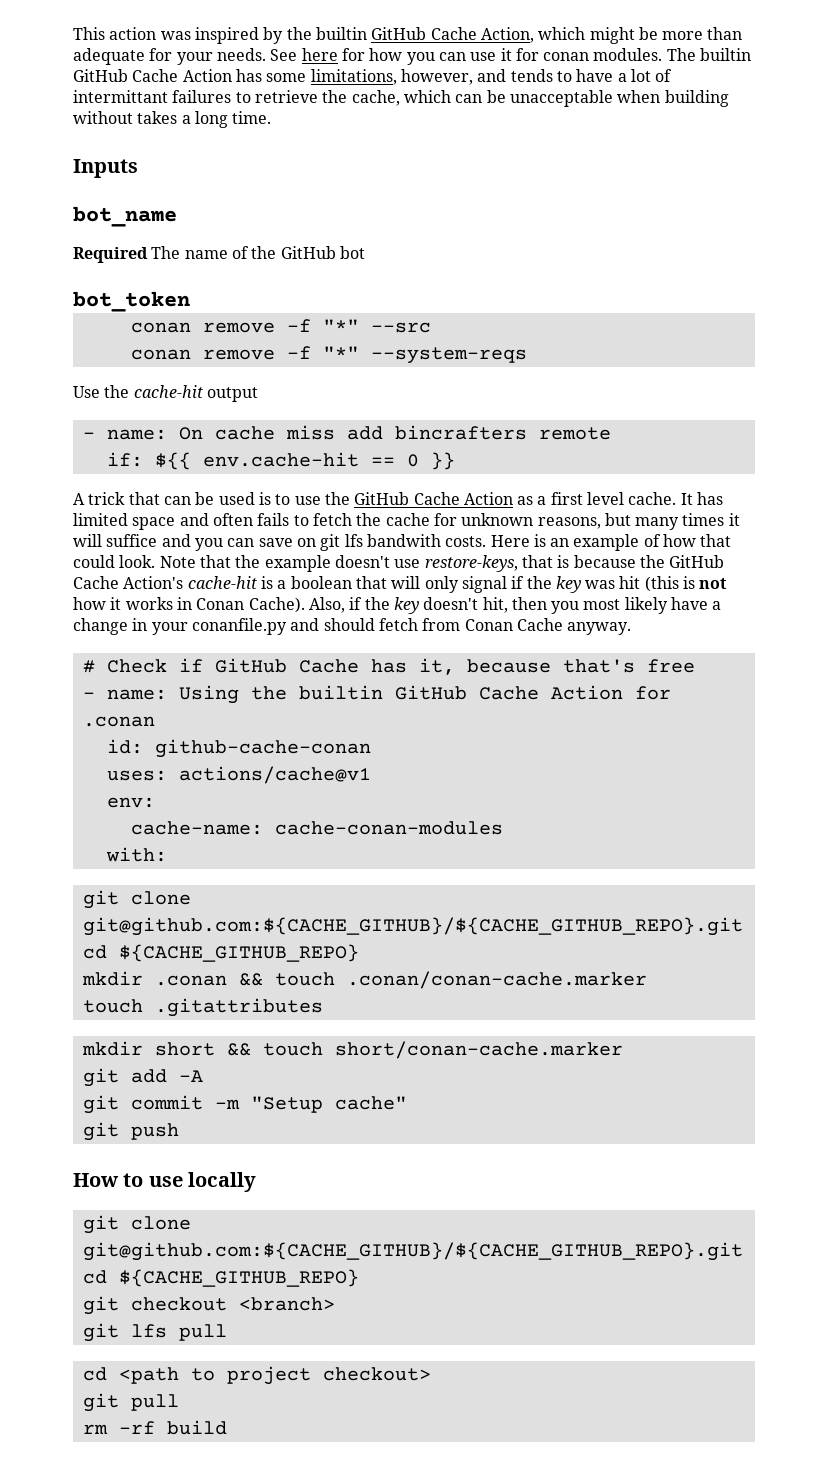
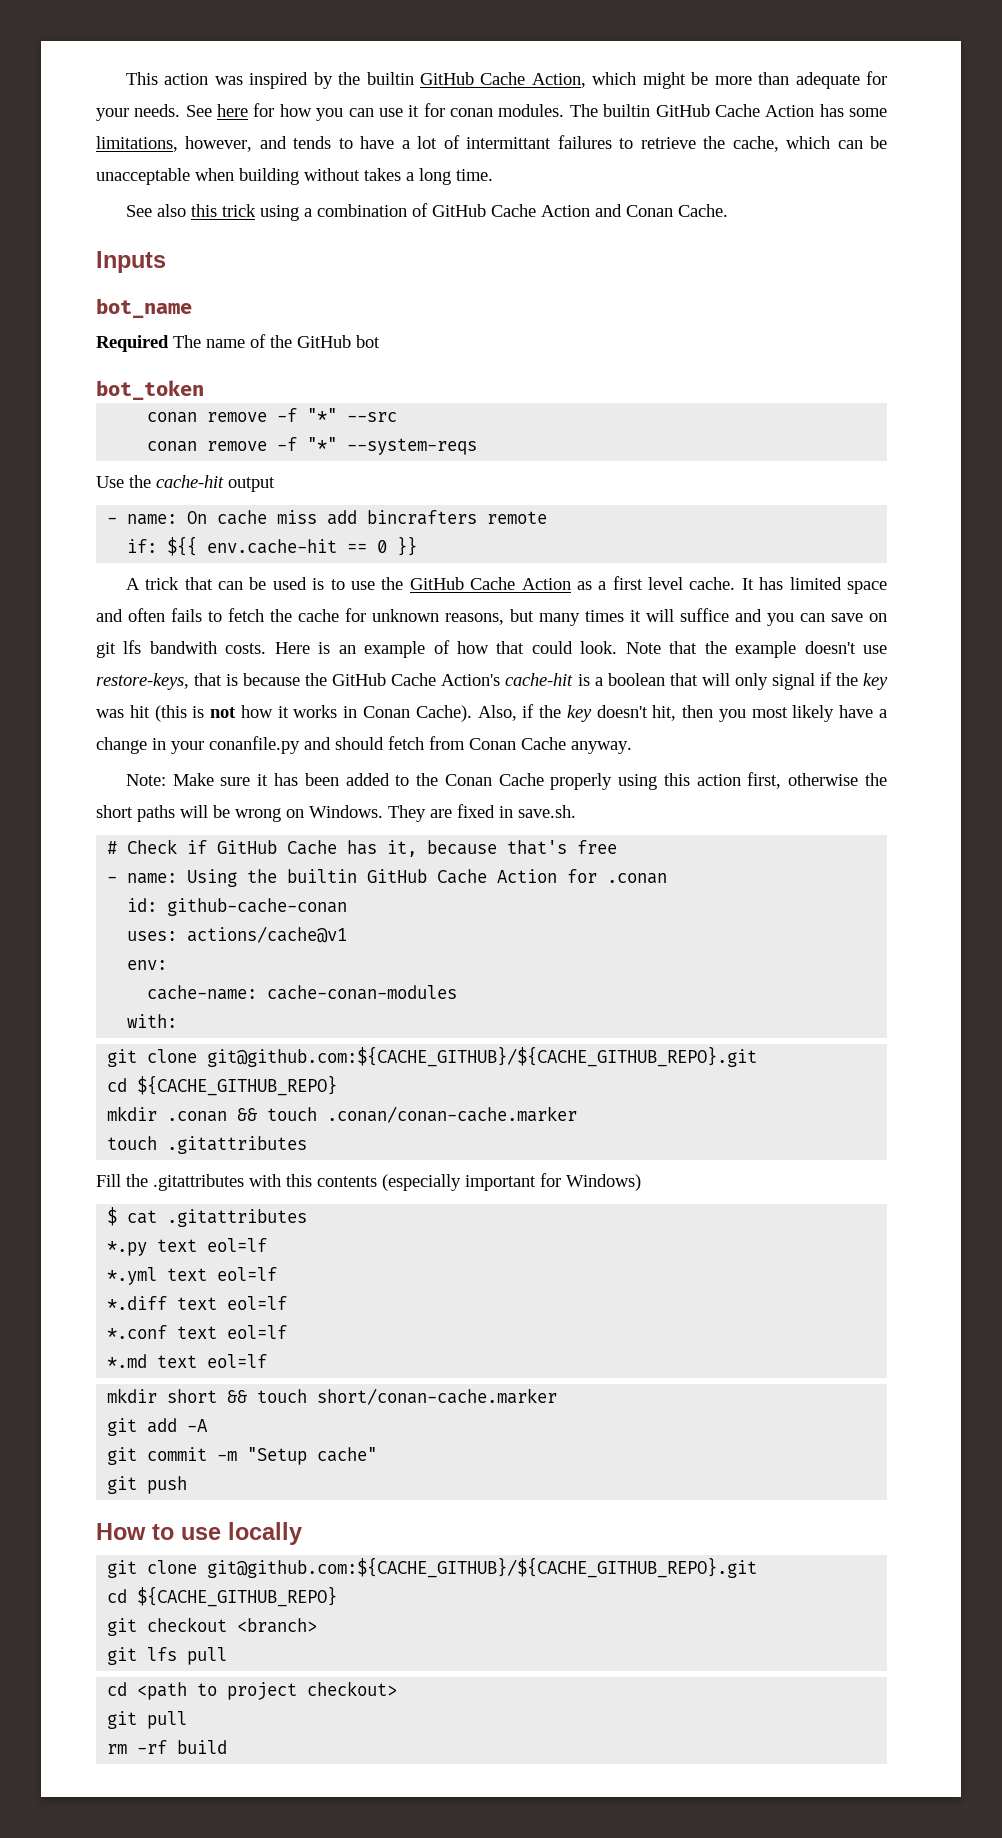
+ See also this trick using a combination of GitHub Cache Action and Conan Cache.
+ Note: Make sure it has been added to the Conan Cache properly using this action first, otherwise the short paths will be wrong on Windows. They are fixed in save.sh.
+ Fill the .gitattributes with this contents (especially important for Windows)
+ $ cat .gitattributes
+ *.py text eol=lf
+ *.yml text eol=lf
+ *.diff text eol=lf
+ *.conf text eol=lf
+ *.md text eol=lf

